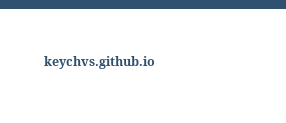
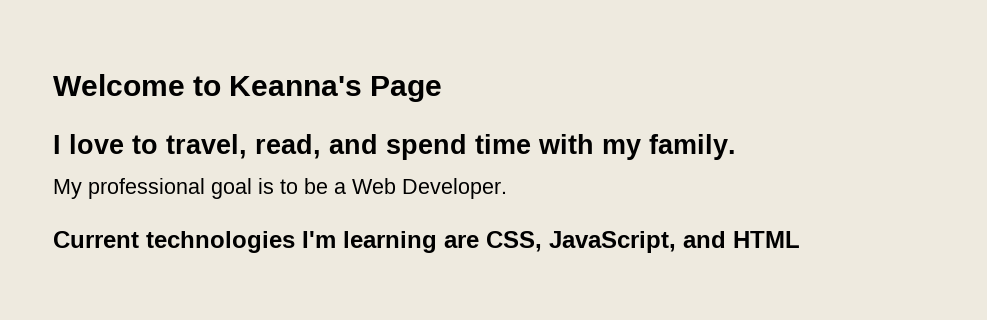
- keychvs.github.io
+ Welcome to Keanna's Page
+ I love to travel, read, and spend time with my family.
+ My professional goal is to be a Web Developer.
+ Current technologies I'm learning are CSS, JavaScript, and HTML

